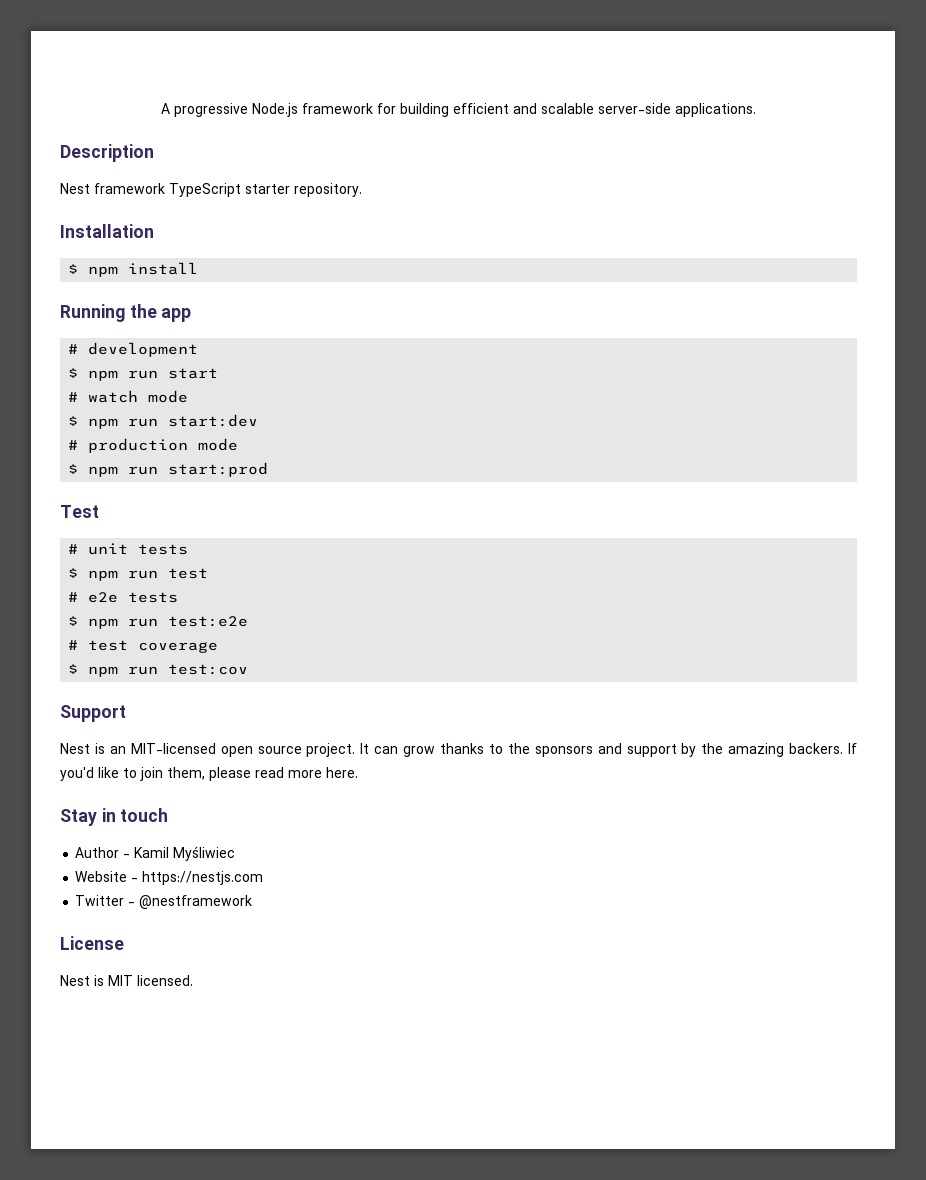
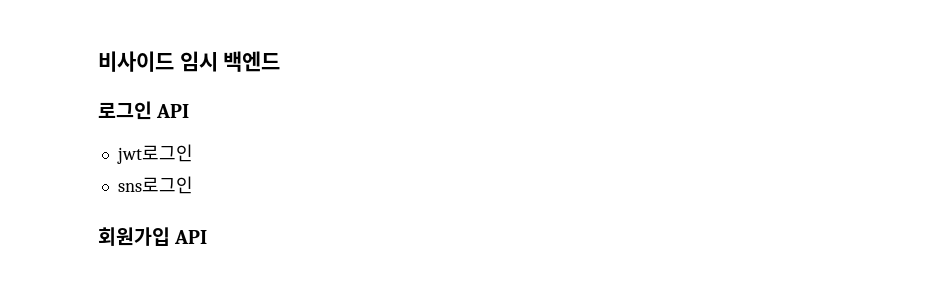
- A progressive Node.js framework for building efficient and scalable server-side applications.
- Description
- Nest framework TypeScript starter repository.
- Installation
- $ npm install
- Running the app
- # development
- $ npm run start
- # watch mode
- $ npm run start:dev
- # production mode
- $ npm run start:prod
- Test
- # unit tests
- $ npm run test
- # e2e tests
- $ npm run test:e2e
- # test coverage
- $ npm run test:cov
- Support
- Nest is an MIT-licensed open source project. It can grow thanks to the sponsors and support by the amazing backers. If you'd like to join them, please read more here.
- Stay in touch
- Author - Kamil Myśliwiec
- Website - https://nestjs.com
- Twitter - @nestframework
- License
- Nest is MIT licensed.
+ 비사이드 임시 백엔드
+ 로그인 API
+ jwt로그인
+ sns로그인
+ 회원가입 API

